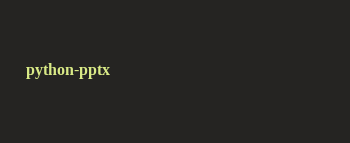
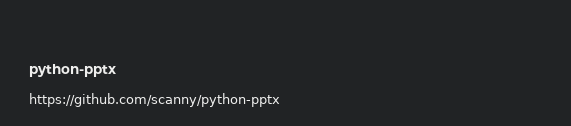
+ https://github.com/scanny/python-pptx

